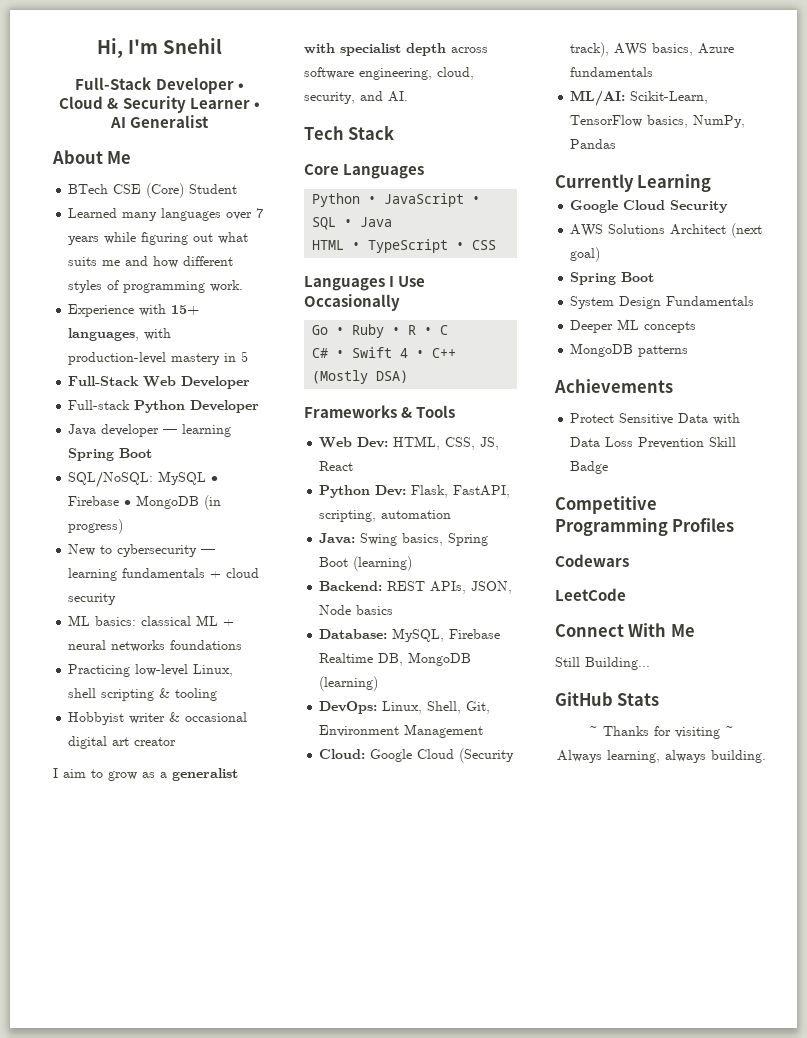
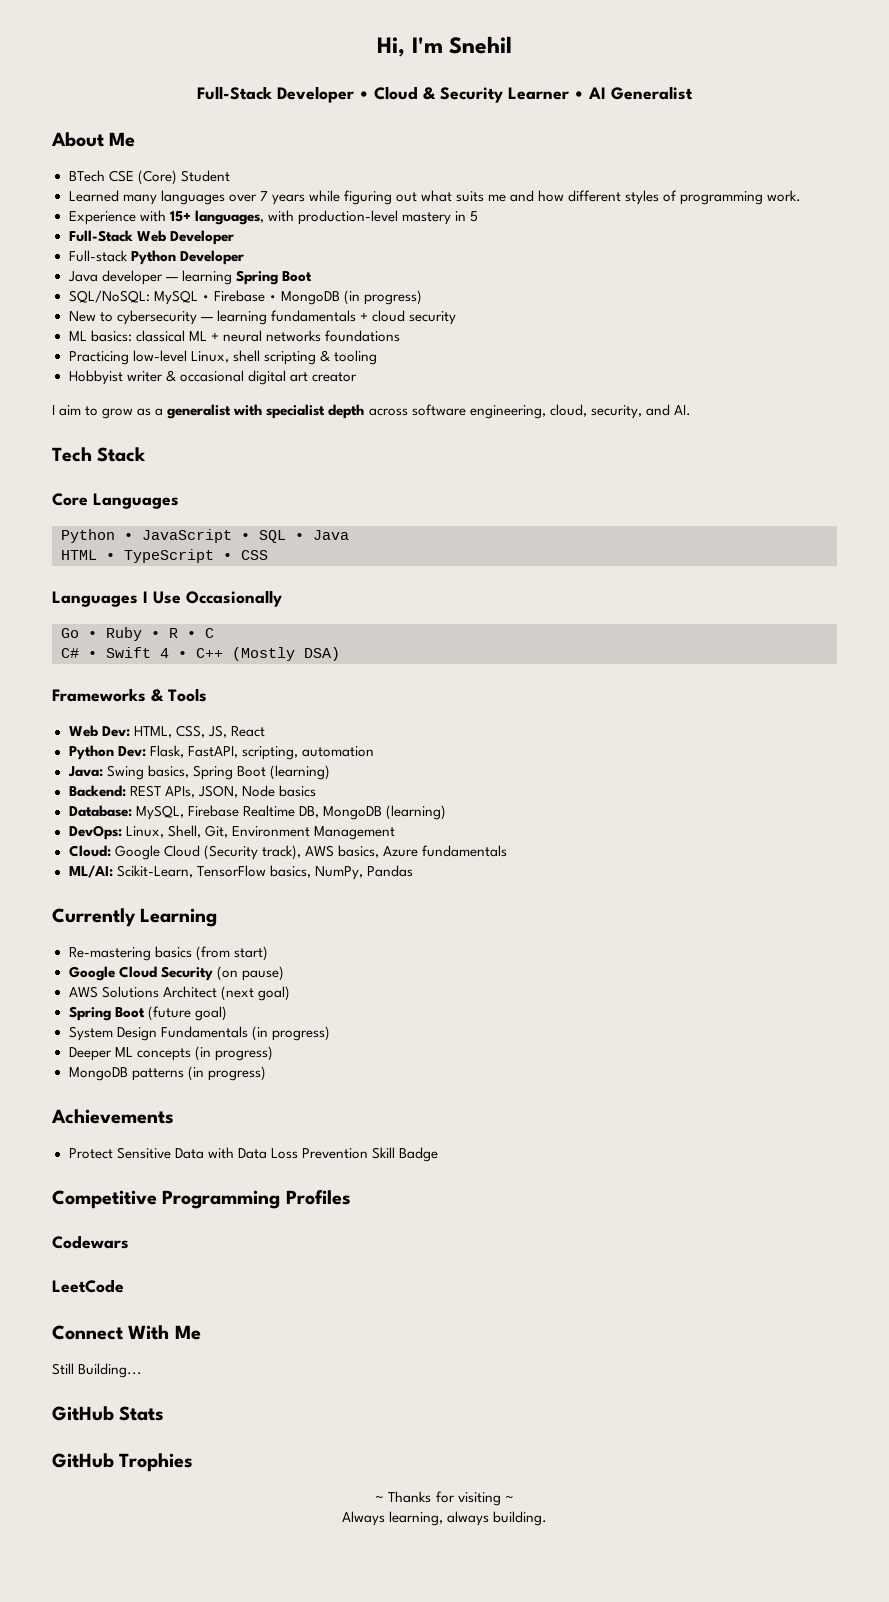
+ Re-mastering basics (from start)
- Google Cloud Security
+ Google Cloud Security (on pause)
  AWS Solutions Architect (next goal)
- Spring Boot
+ Spring Boot (future goal)
- System Design Fundamentals
+ System Design Fundamentals (in progress)
- Deeper ML concepts
+ Deeper ML concepts (in progress)
- MongoDB patterns
+ MongoDB patterns (in progress)
+ GitHub Trophies

